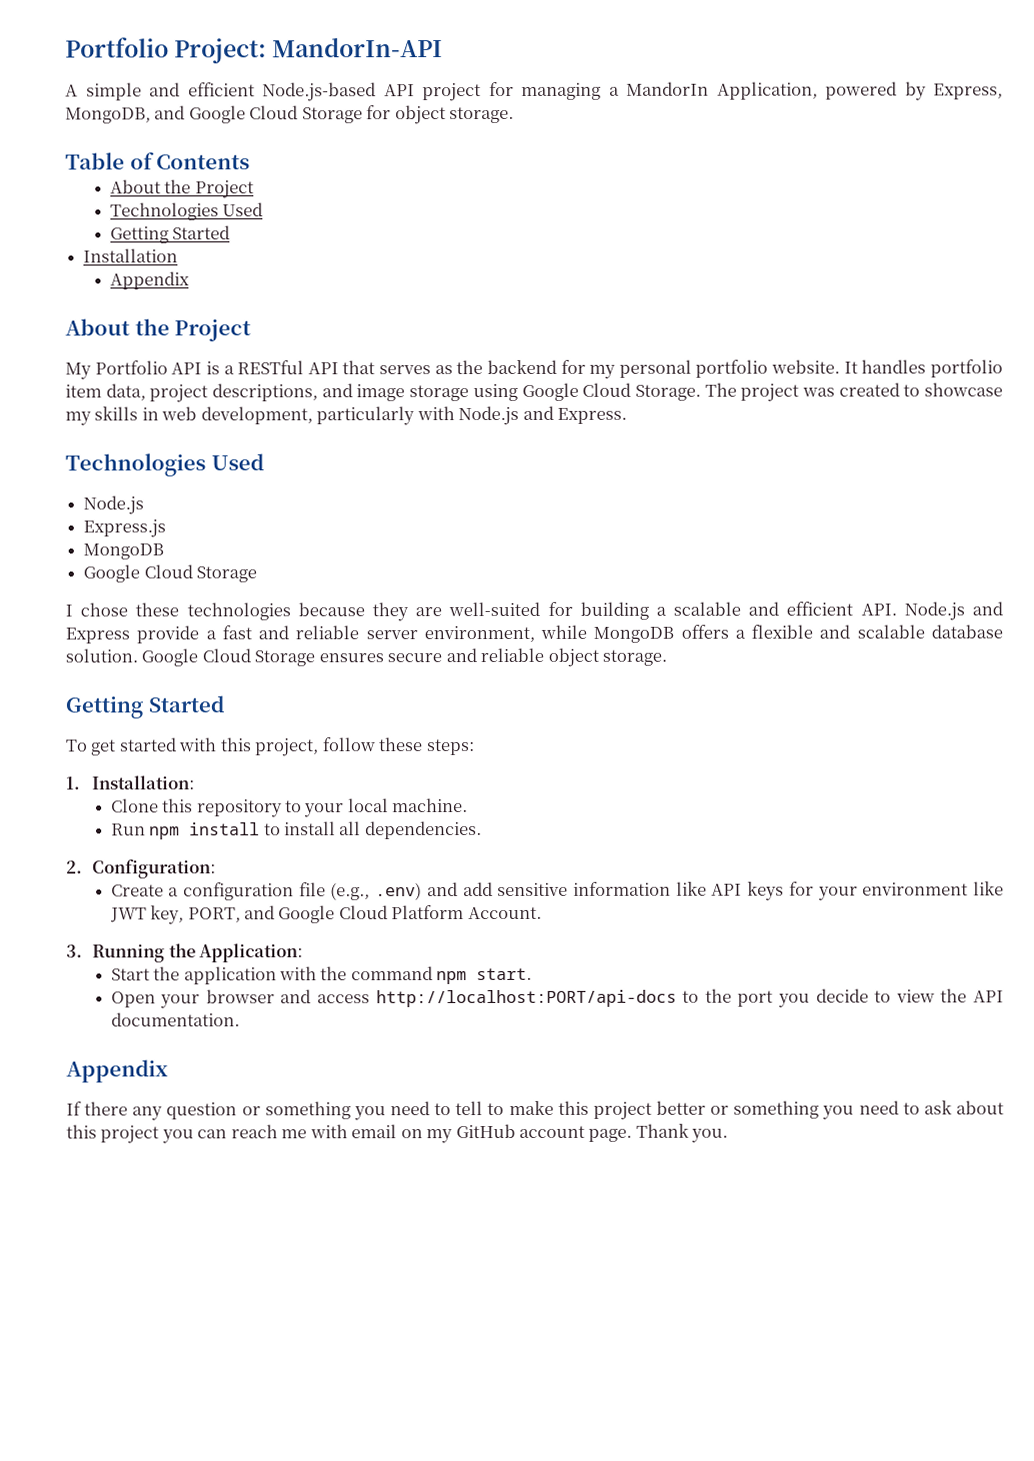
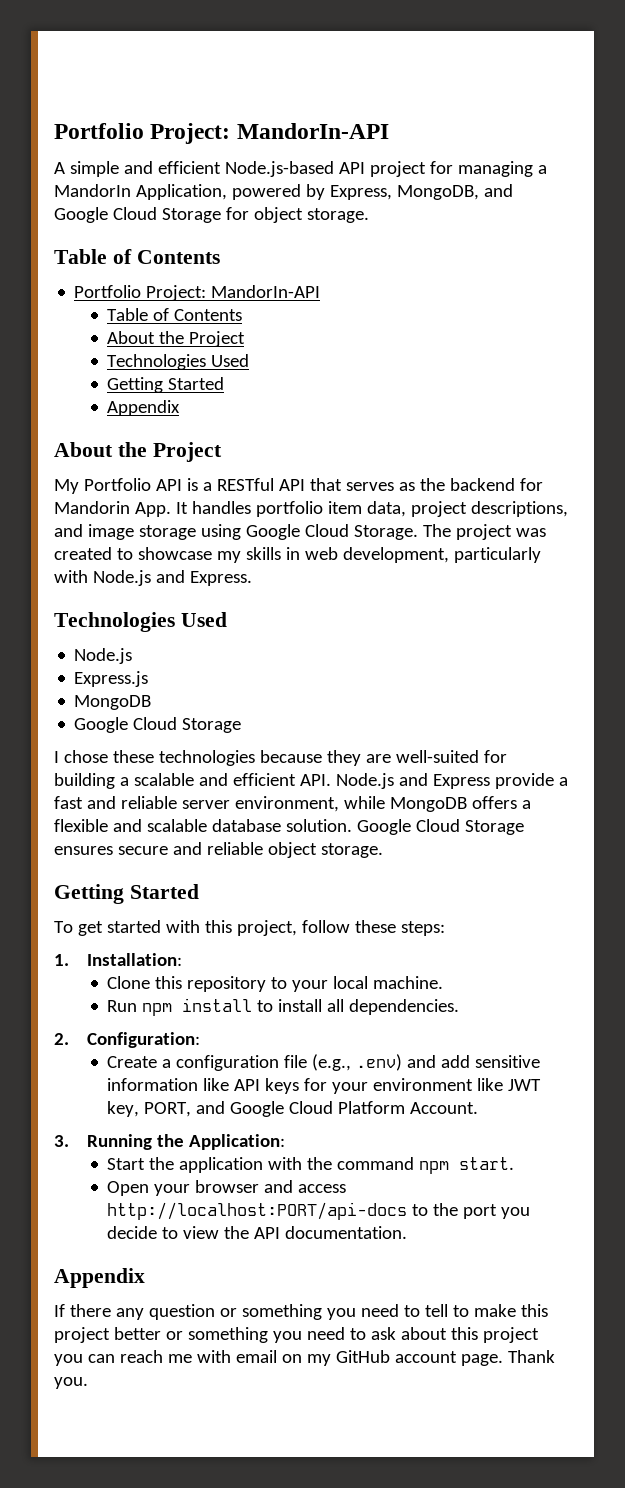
  A simple and efficient Node.js-based API project for managing a MandorIn Application, powered by Express, MongoDB, and Google Cloud Storage for object storage.
+ Table of Contents
+ Portfolio Project: MandorIn-API
- Installation
- My Portfolio API is a RESTful API that serves as the backend for my personal portfolio website. It handles portfolio item data, project descriptions, and image storage using Google Cloud Storage.
+ My Portfolio API is a RESTful API that serves as the backend for Mandorin App. It handles portfolio item data, project descriptions, and image storage using Google Cloud Storage.

